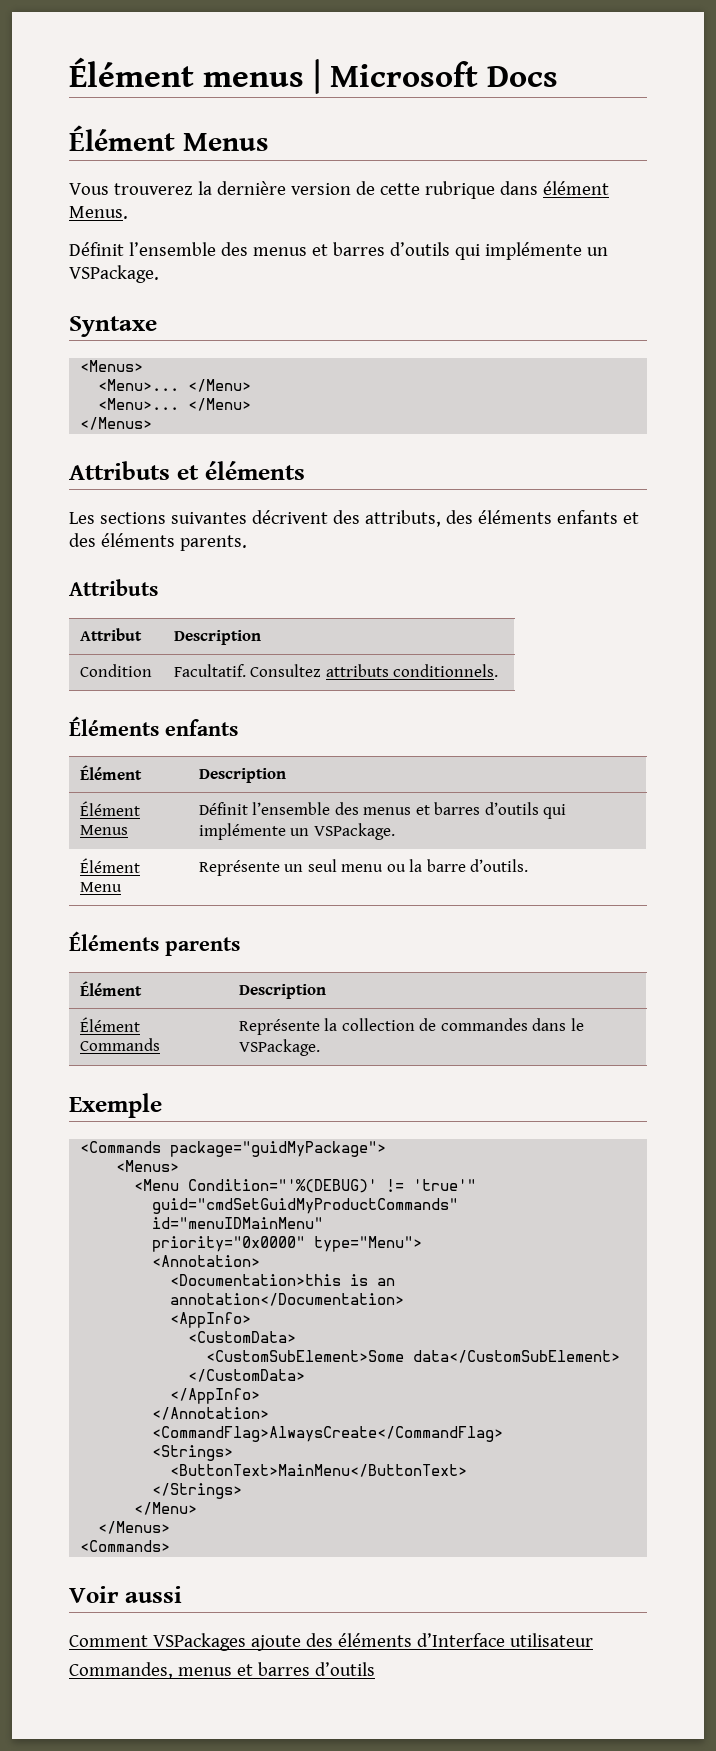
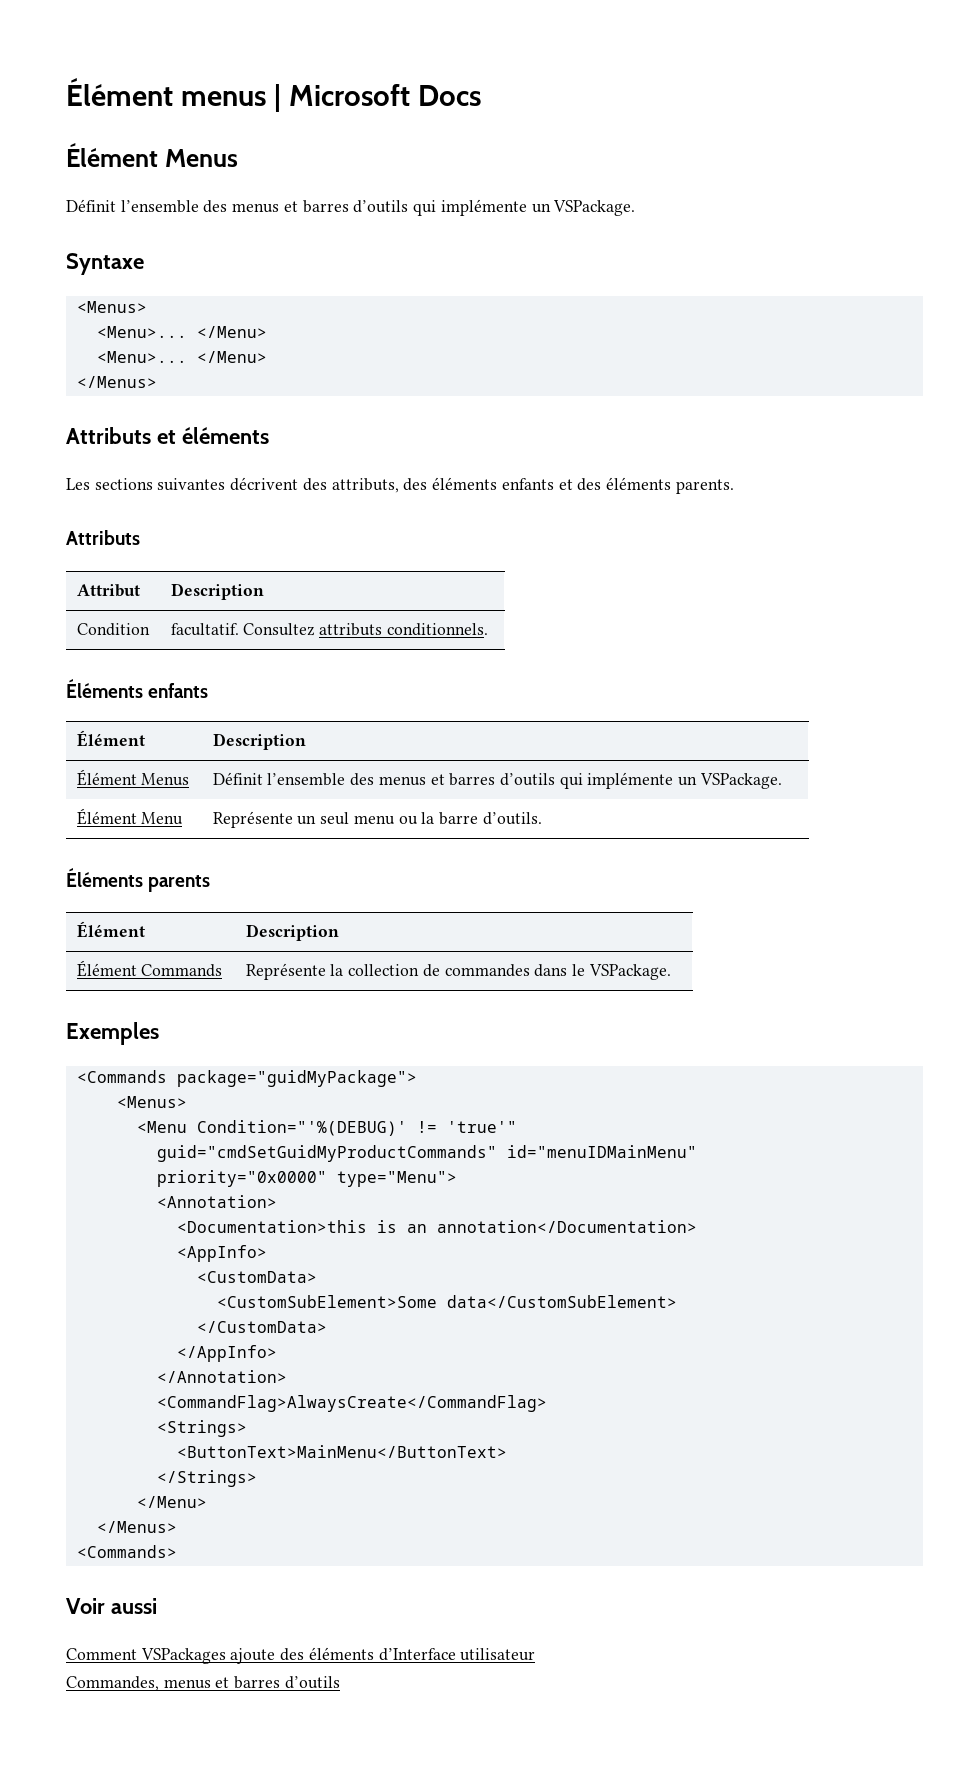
- Vous trouverez la dernière version de cette rubrique dans élément Menus.
- Condition | Facultatif. Consultez attributs conditionnels.
+ Condition | facultatif. Consultez attributs conditionnels.
- Exemple
+ Exemples

